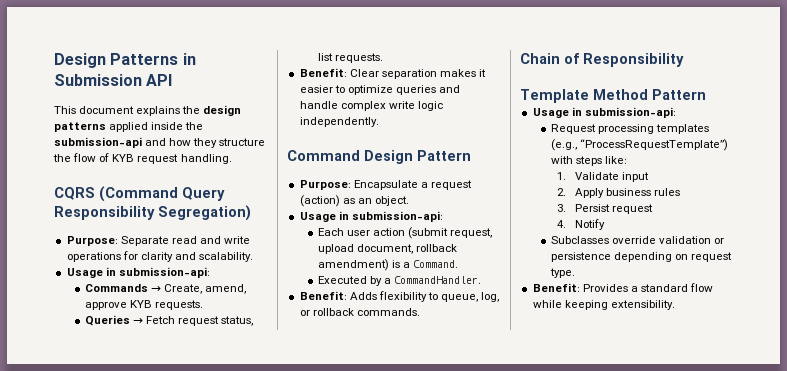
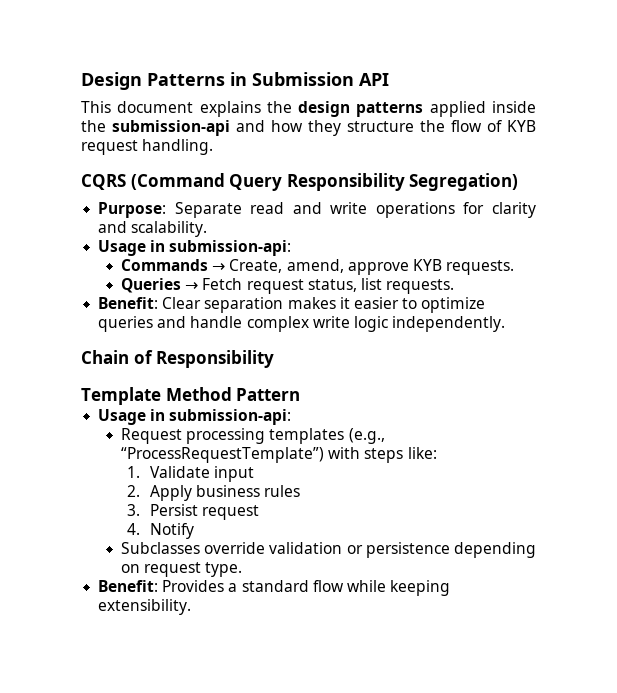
- Command Design Pattern
- Purpose: Encapsulate a request (action) as an object.
- Usage in submission-api:
- Each user action (submit request, upload document, rollback amendment) is a Command.
- Executed by a CommandHandler.
- Benefit: Adds flexibility to queue, log, or rollback commands.

